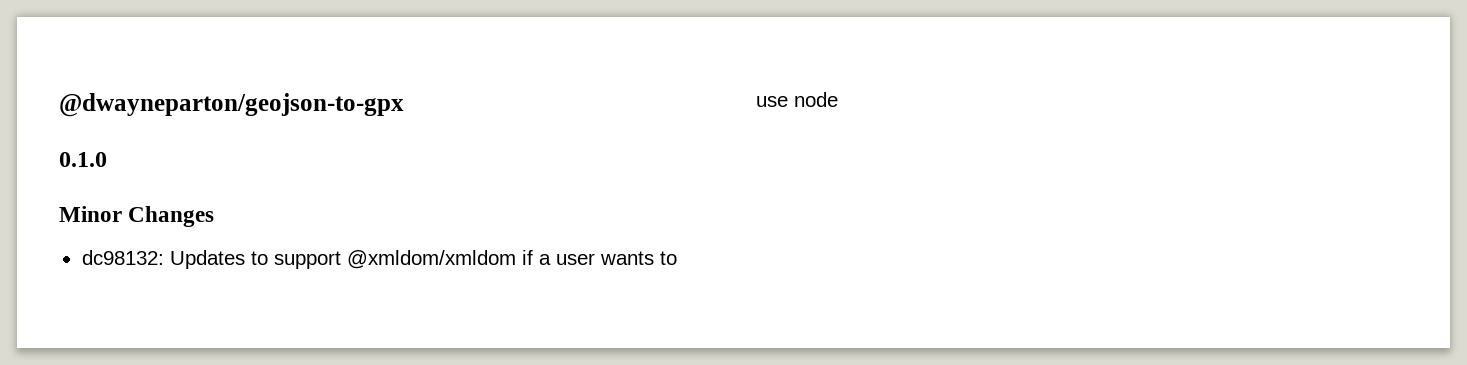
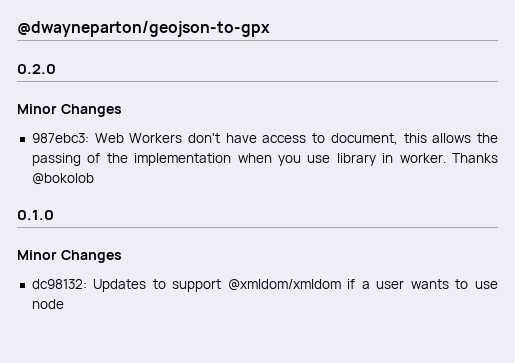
+ 0.2.0
+ Minor Changes
+ 987ebc3: Web Workers don't have access to document, this allows the passing of the implementation when you use library in worker. Thanks @bokolob

